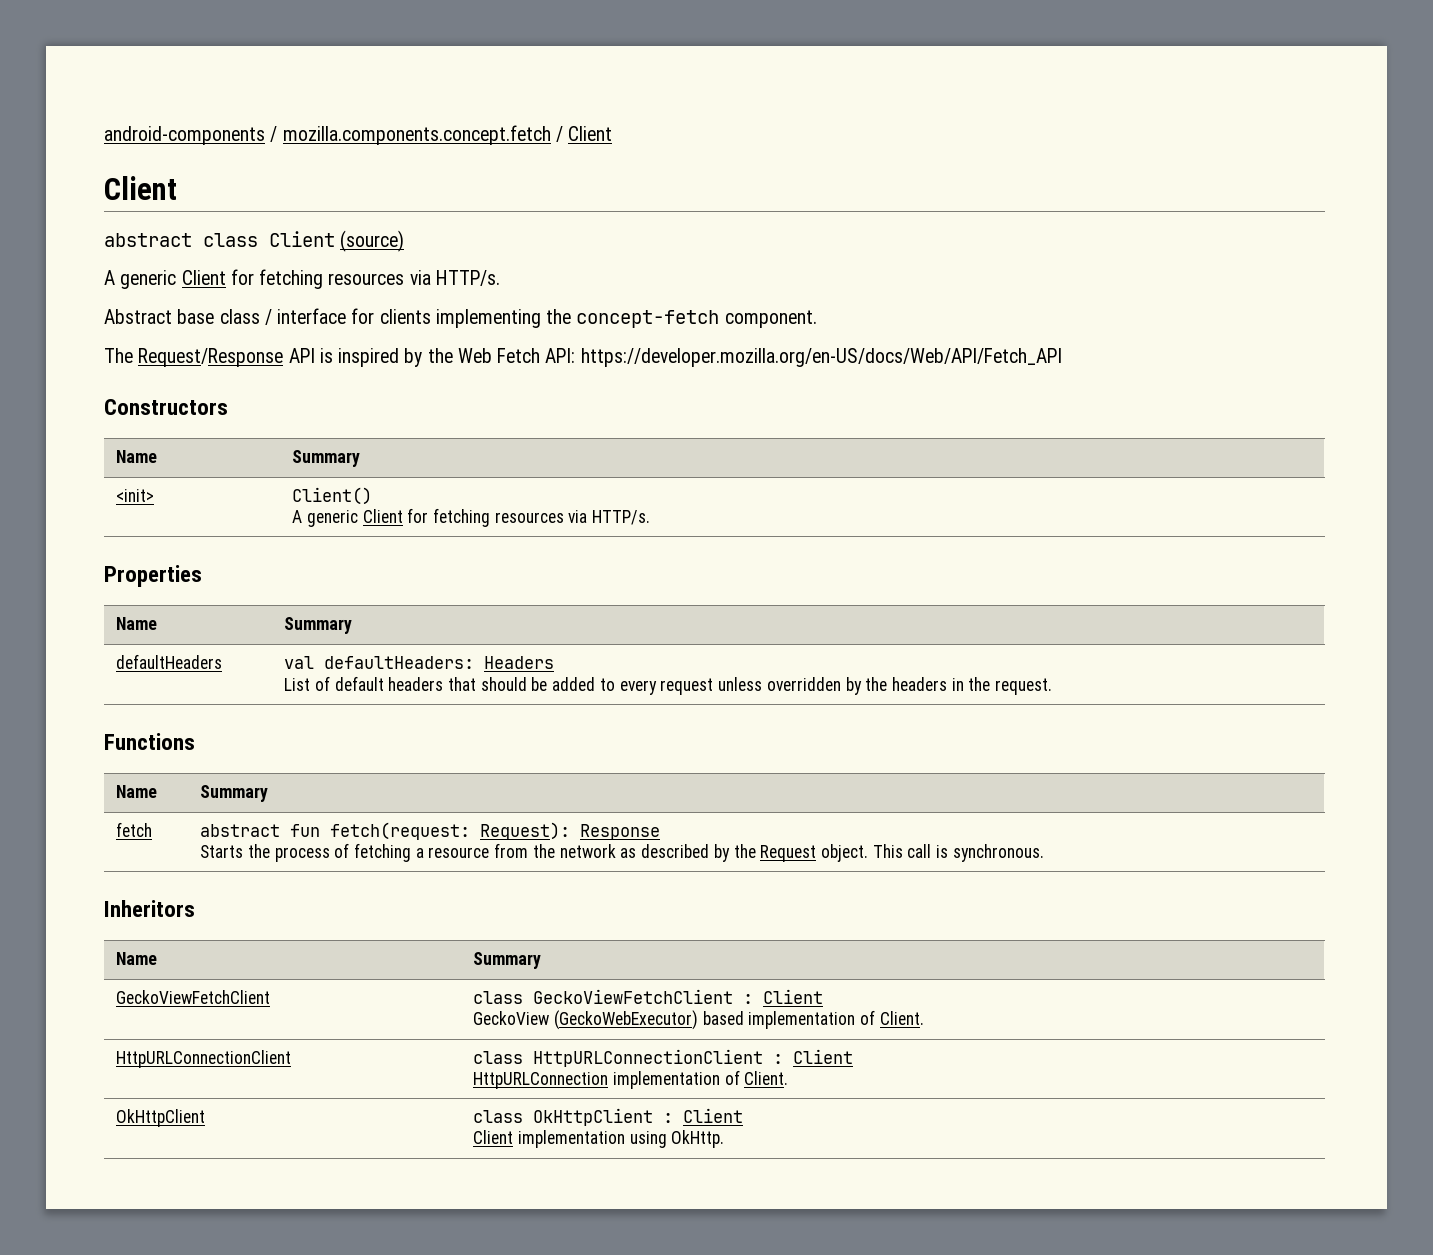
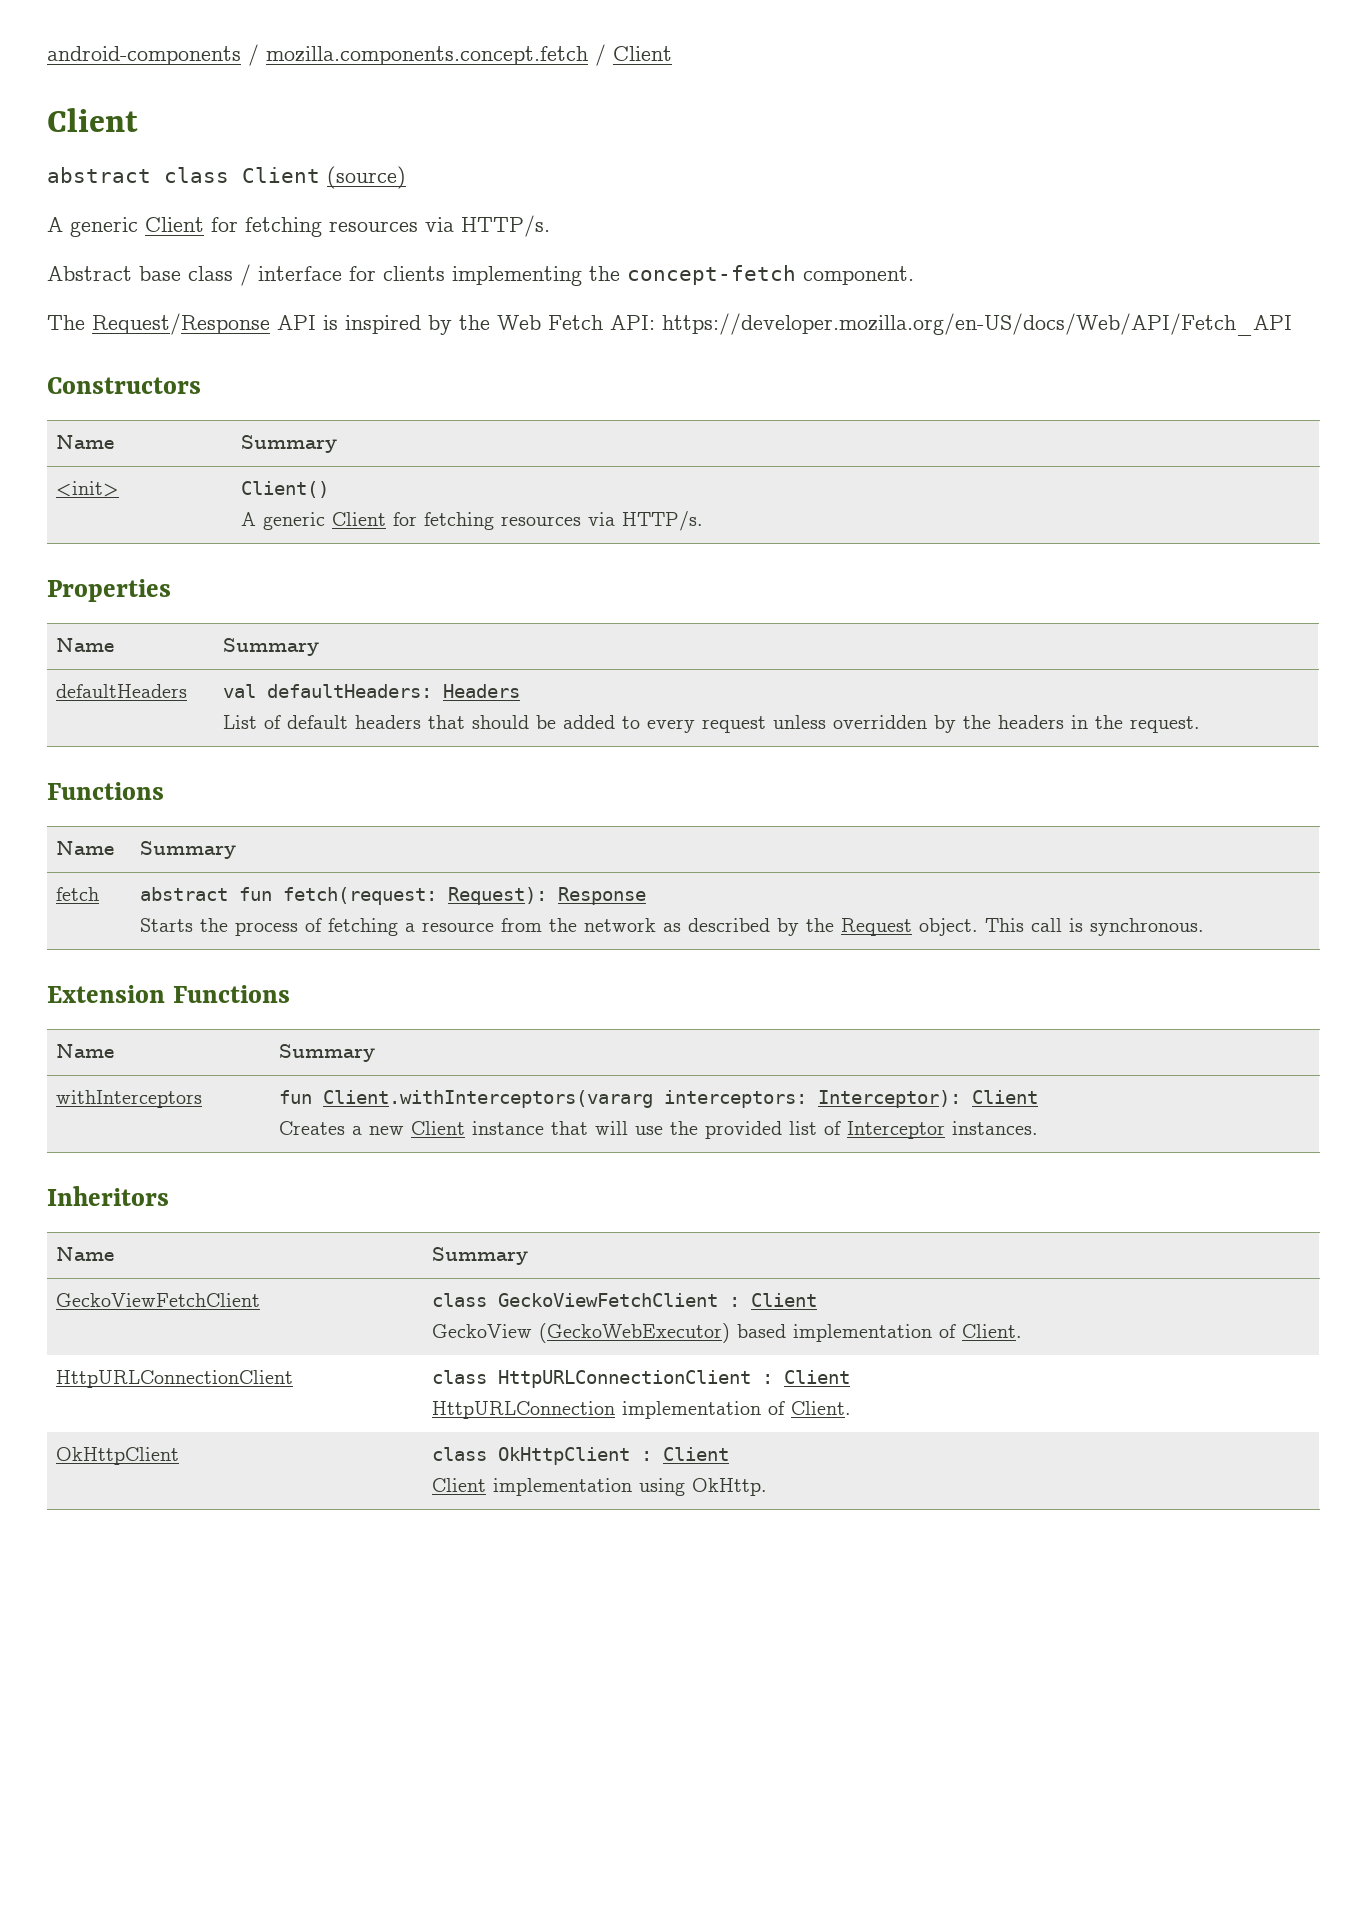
+ Extension Functions
+ Name | Summary
+ withInterceptors | fun Client.withInterceptors(vararg interceptors: Interceptor): Client
+ Creates a new Client instance that will use the provided list of Interceptor instances.

